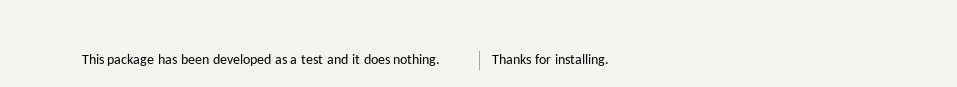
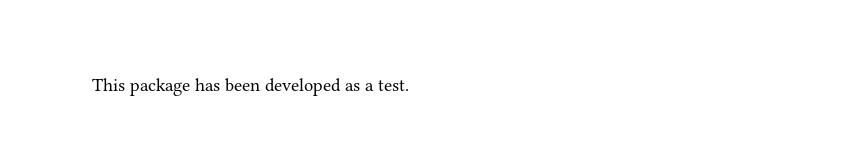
- This package has been developed as a test and it does nothing. Thanks for installing.
+ This package has been developed as a test.

